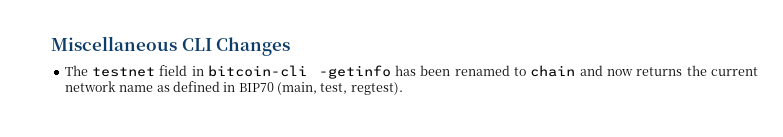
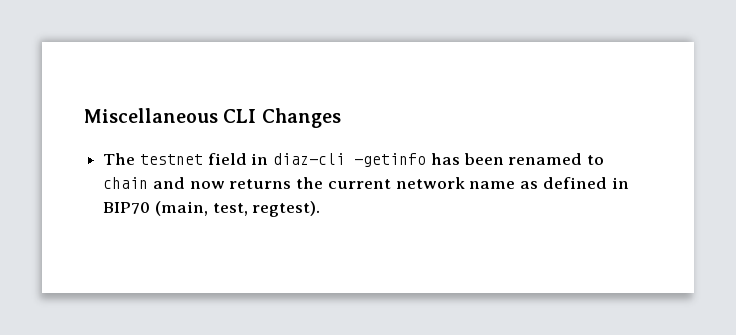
- The testnet field in bitcoin-cli -getinfo has been renamed to chain and now returns the current network name as defined in BIP70 (main, test, regtest).
+ The testnet field in diaz-cli -getinfo has been renamed to chain and now returns the current network name as defined in BIP70 (main, test, regtest).

